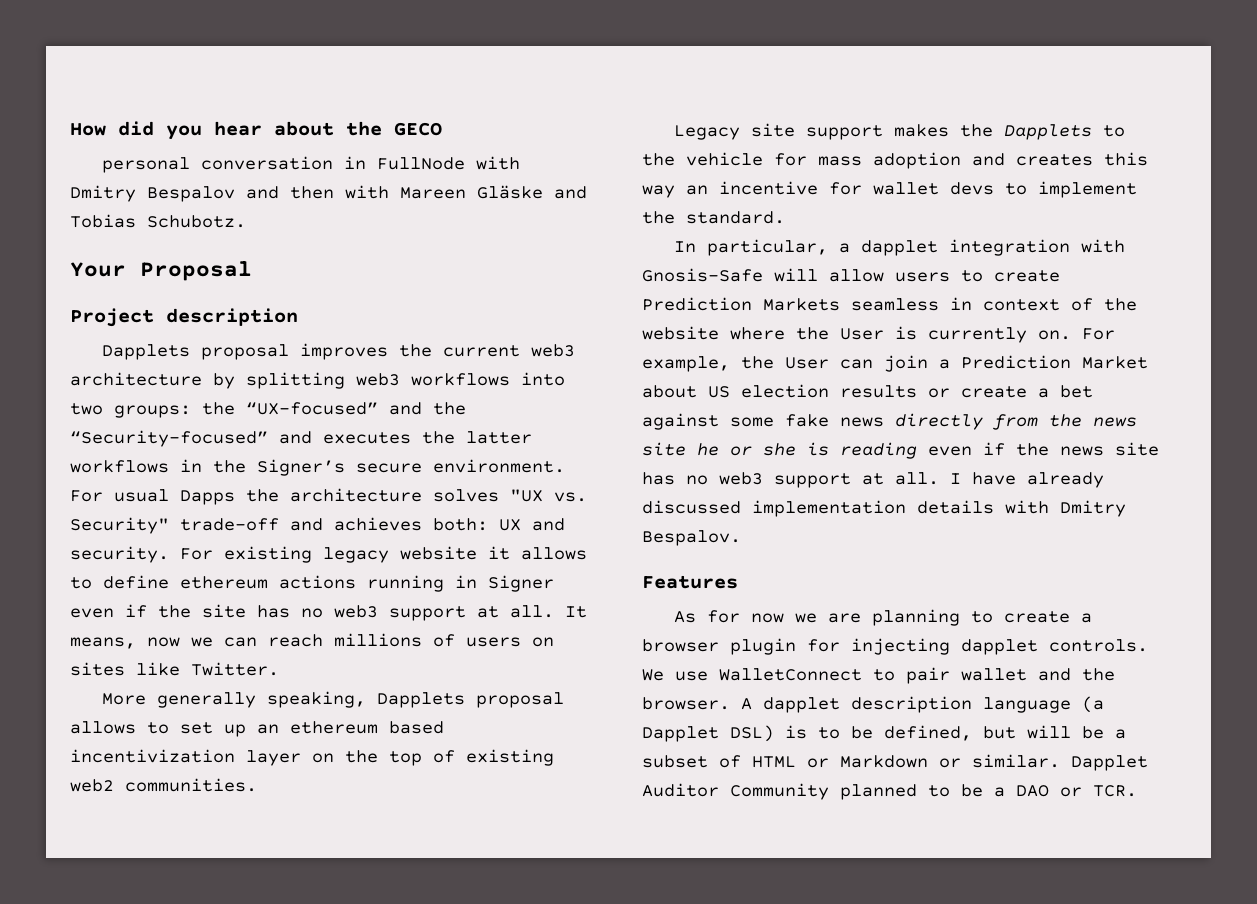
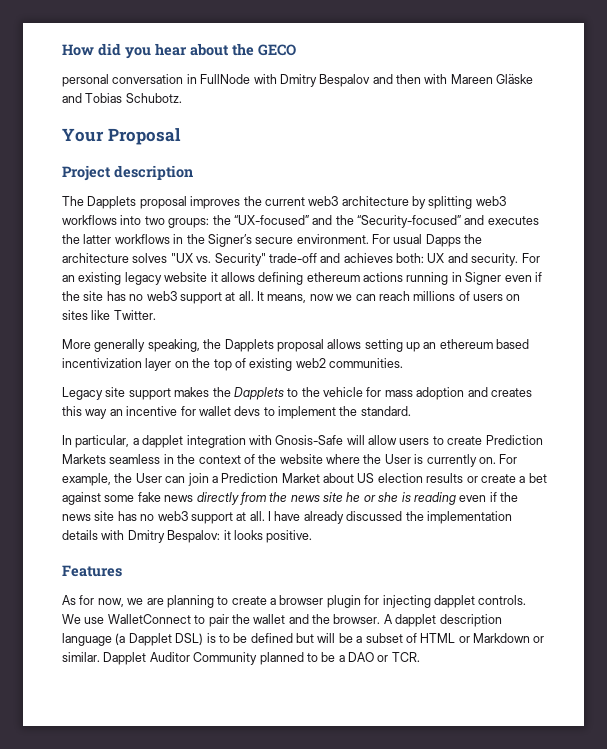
- Dapplets proposal improves the current web3 architecture by splitting web3 workflows into two groups: the “UX-focused” and the “Security-focused” and executes the latter workflows in the Signer’s secure environment.
+ The Dapplets proposal improves the current web3 architecture by splitting web3 workflows into two groups: the “UX-focused” and the “Security-focused” and executes the latter workflows in the Signer’s secure environment.
- For existing legacy website it allows to define ethereum actions running in Signer even if the site has no web3 support at all.
+ For an existing legacy website it allows defining ethereum actions running in Signer even if the site has no web3 support at all.
- More generally speaking, Dapplets proposal allows to set up an ethereum based incentivization layer on the top of existing web2 communities.
+ More generally speaking, the Dapplets proposal allows setting up an ethereum based incentivization layer on the top of existing web2 communities.
- In particular, a dapplet integration with Gnosis-Safe will allow users to create Prediction Markets seamless in context of the website where the User is currently on.
+ In particular, a dapplet integration with Gnosis-Safe will allow users to create Prediction Markets seamless in the context of the website where the User is currently on.
- I have already discussed implementation details with Dmitry Bespalov.
+ I have already discussed the implementation details with Dmitry Bespalov: it looks positive.
- As for now we are planning to create a browser plugin for injecting dapplet controls.
+ As for now, we are planning to create a browser plugin for injecting dapplet controls.
- We use WalletConnect to pair wallet and the browser.
+ We use WalletConnect to pair the wallet and the browser.
- A dapplet description language (a Dapplet DSL) is to be defined, but will be a subset of HTML or Markdown or similar.
+ A dapplet description language (a Dapplet DSL) is to be defined but will be a subset of HTML or Markdown or similar.

